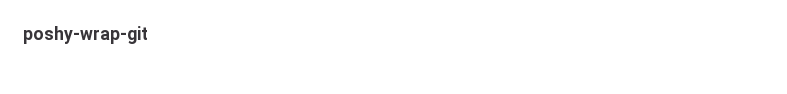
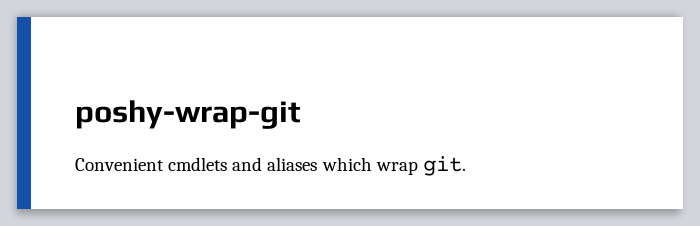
+ Convenient cmdlets and aliases which wrap git.

